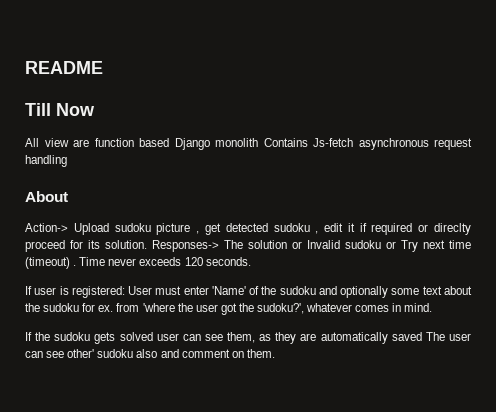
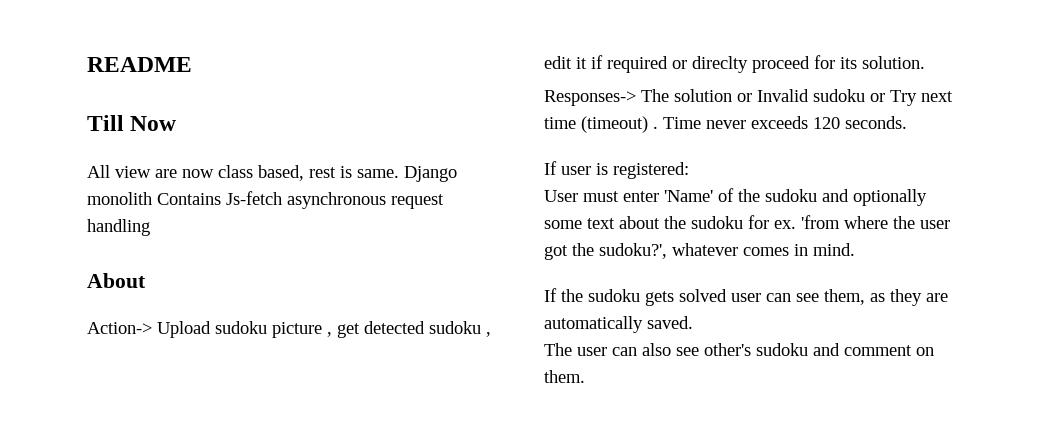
- All view are function based Django monolith Contains Js-fetch asynchronous request handling
+ All view are now class based, rest is same. Django monolith Contains Js-fetch asynchronous request handling
- Action-> Upload sudoku picture , get detected sudoku , edit it if required or direclty proceed for its solution. Responses-> The solution or Invalid sudoku or Try next time (timeout) .
+ Action-> Upload sudoku picture , get detected sudoku , edit it if required or direclty proceed for its solution.
+ Responses-> The solution or Invalid sudoku or Try next time (timeout) .
- If user is registered: User must enter 'Name' of the sudoku and optionally some text about the sudoku for ex. from 'where the user got the sudoku?', whatever comes in mind.
+ If user is registered:
+ User must enter 'Name' of the sudoku and optionally some text about the sudoku for ex. 'from where the user got the sudoku?', whatever comes in mind.
- If the sudoku gets solved user can see them, as they are automatically saved The user can see other' sudoku also and comment on them.
+ If the sudoku gets solved user can see them, as they are automatically saved.
+ The user can also see other's sudoku and comment on them.

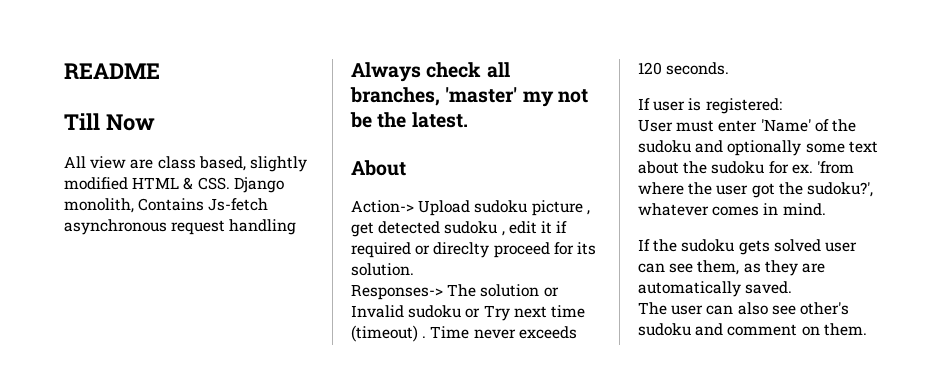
- All view are now class based, rest is same. Django monolith Contains Js-fetch asynchronous request handling
+ All view are class based, slightly modified HTML & CSS. Django monolith, Contains Js-fetch asynchronous request handling
+ Always check all branches, 'master' my not be the latest.

